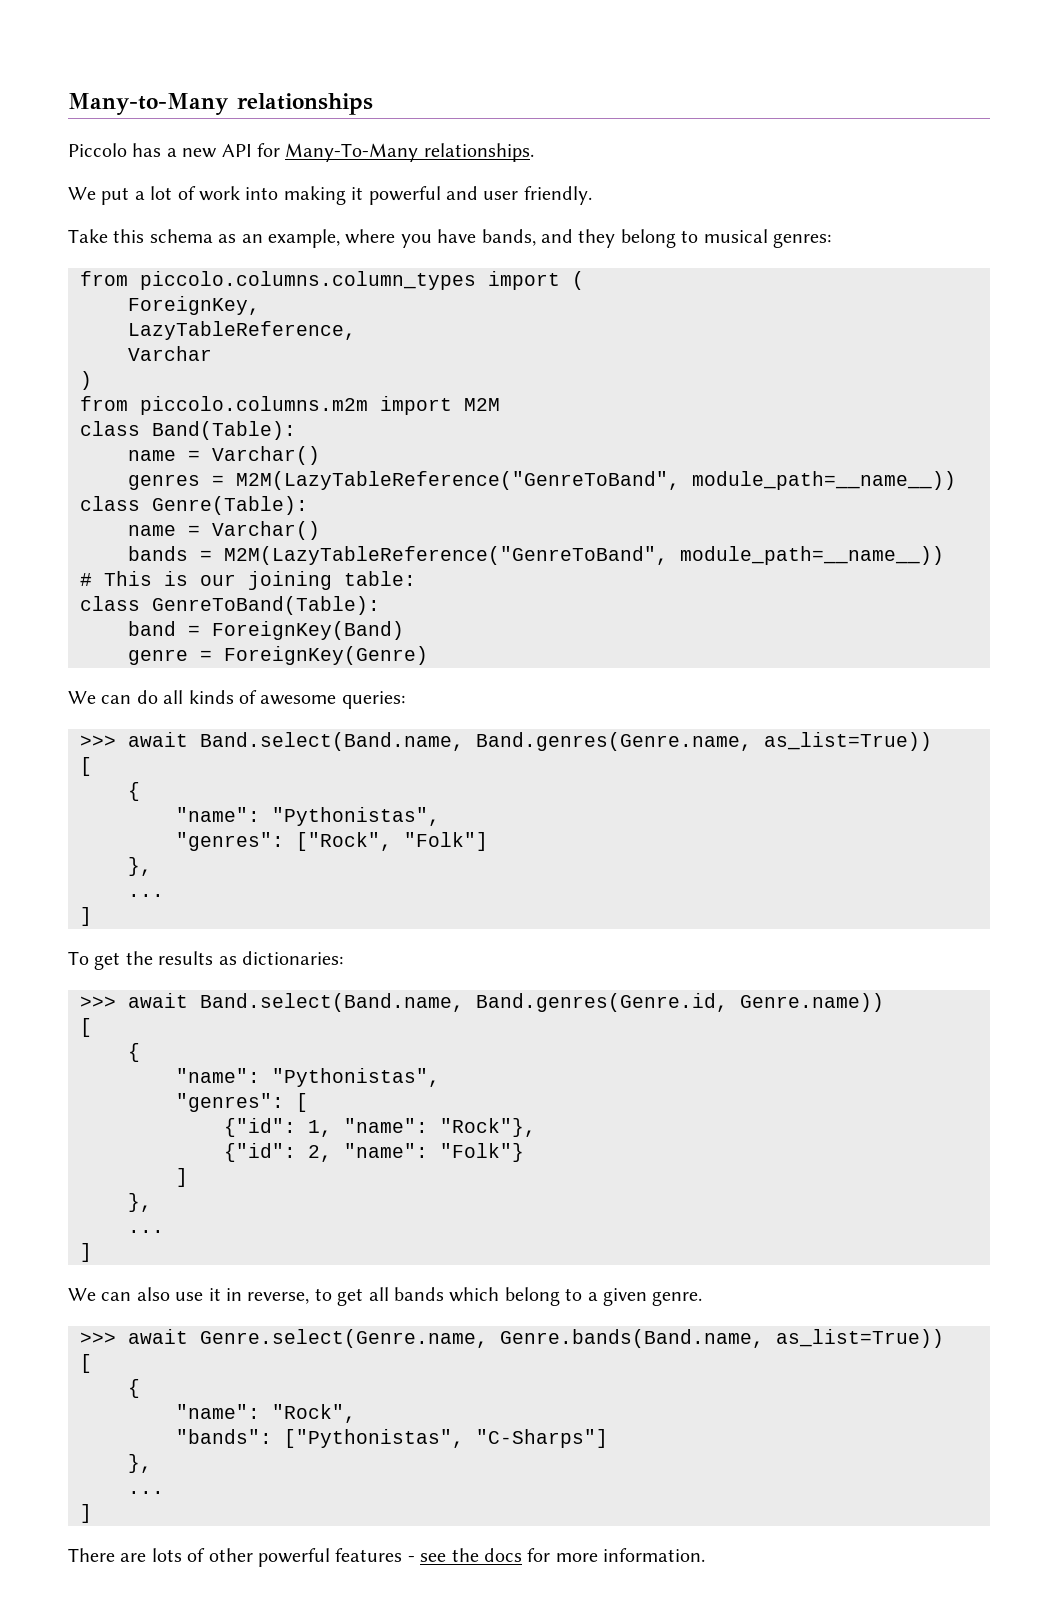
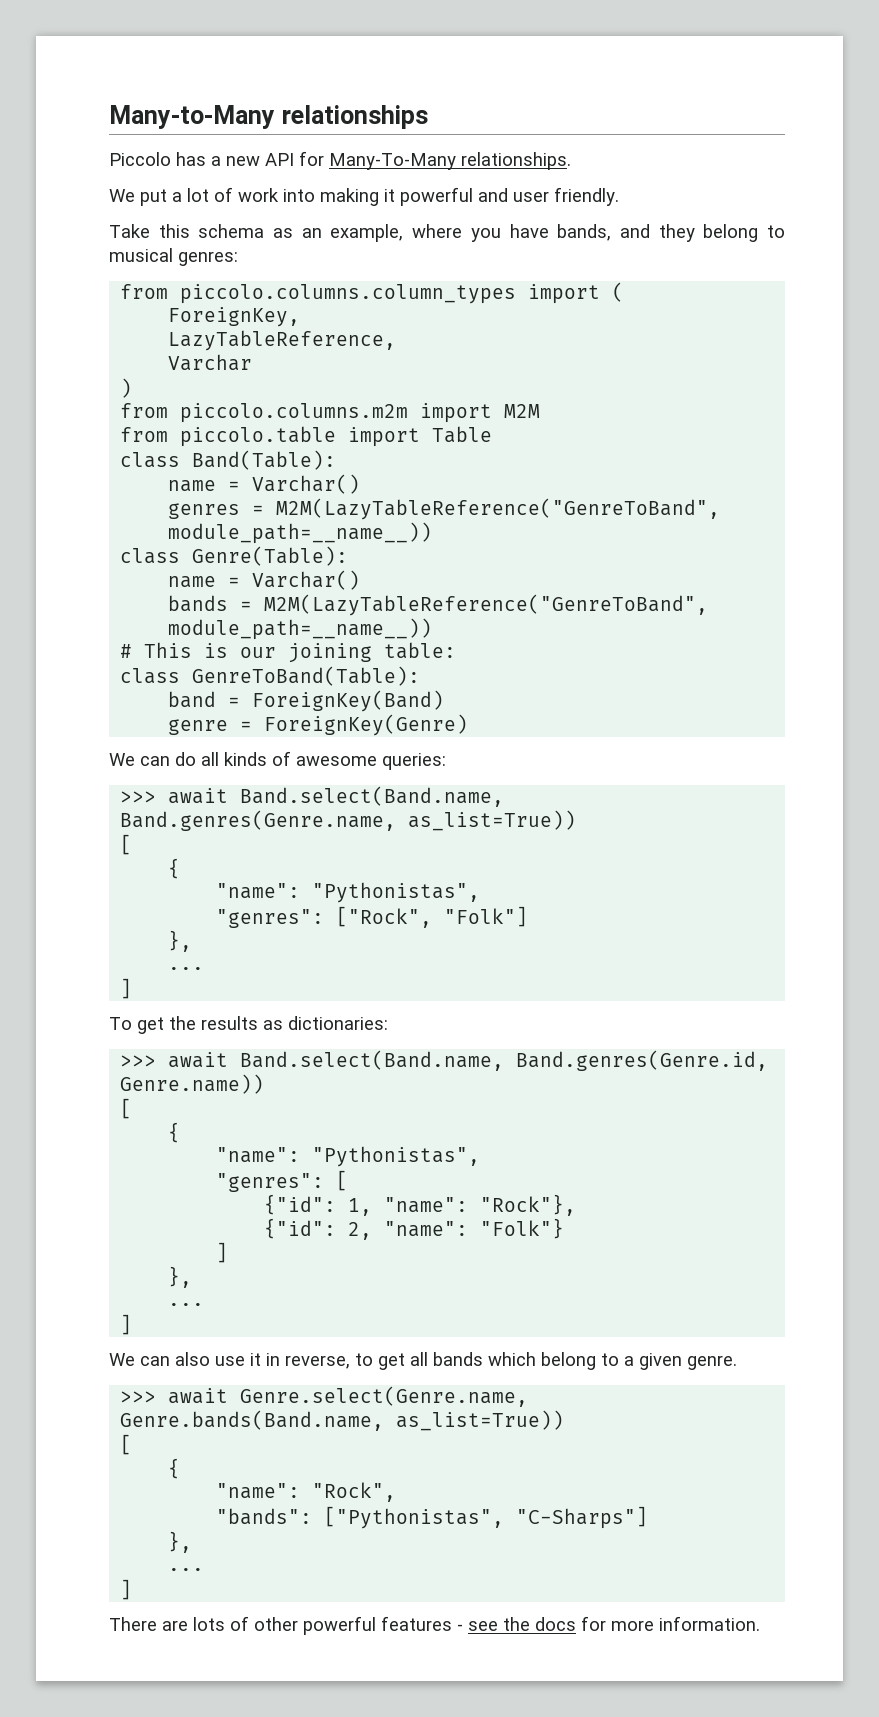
+ from piccolo.table import Table

